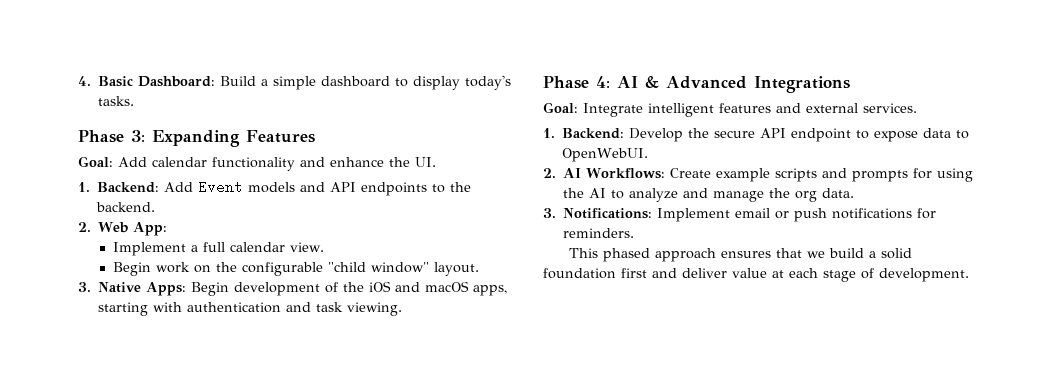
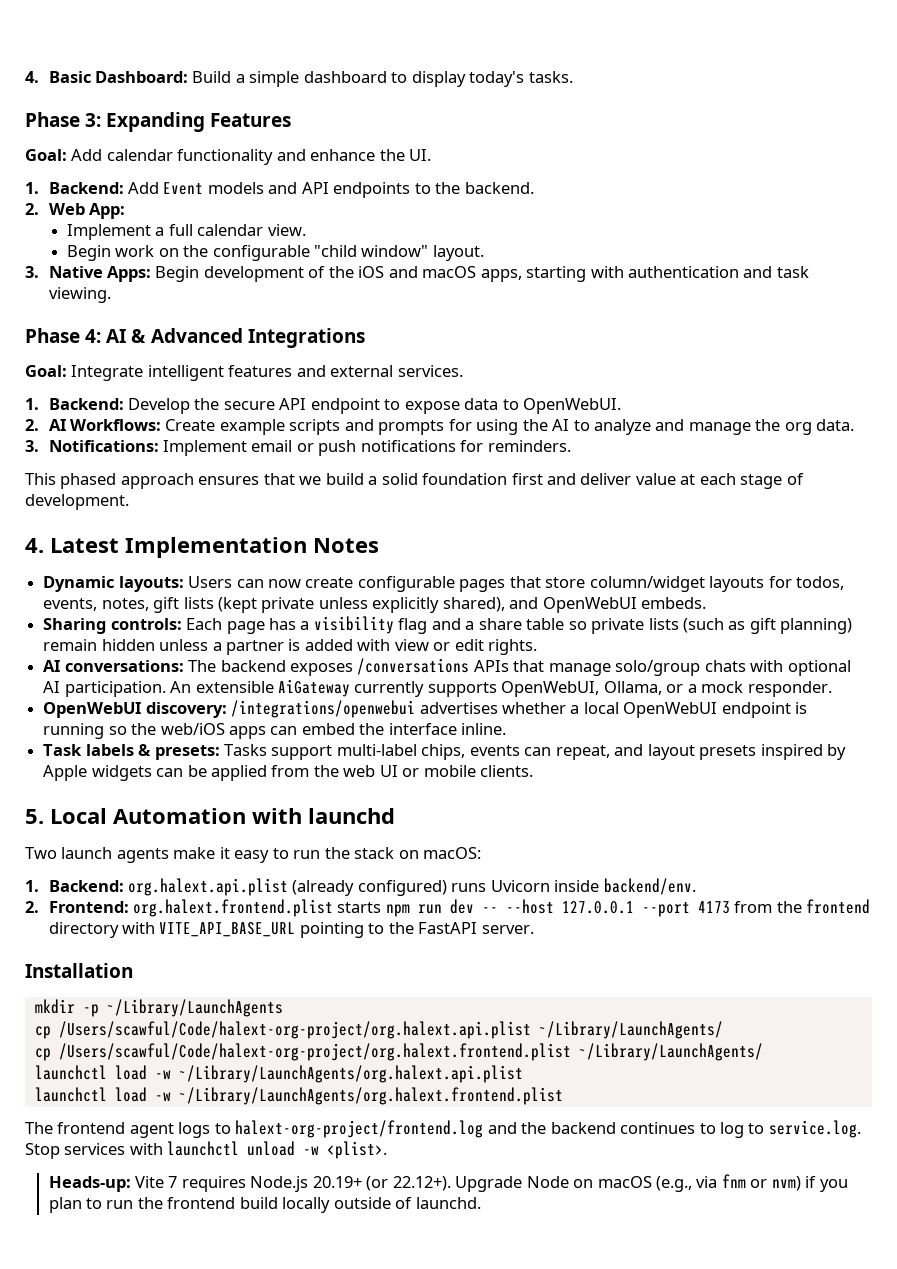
+ 4. Latest Implementation Notes
+ Dynamic layouts: Users can now create configurable pages that store column/widget layouts for todos, events, notes, gift lists (kept private unless explicitly shared), and OpenWebUI embeds.
+ Sharing controls: Each page has a visibility flag and a share table so private lists (such as gift planning) remain hidden unless a partner is added with view or edit rights.
+ AI conversations: The backend exposes /conversations APIs that manage solo/group chats with optional AI participation. An extensible AiGateway currently supports OpenWebUI, Ollama, or a mock responder.
+ OpenWebUI discovery: /integrations/openwebui advertises whether a local OpenWebUI endpoint is running so the web/iOS apps can embed the interface inline.
+ Task labels & presets: Tasks support multi-label chips, events can repeat, and layout presets inspired by Apple widgets can be applied from the web UI or mobile clients.
+ 5. Local Automation with launchd
+ Two launch agents make it easy to run the stack on macOS:
+ 1. Backend: org.halext.api.plist (already configured) runs Uvicorn inside backend/env.
+ 2. Frontend: org.halext.frontend.plist starts npm run dev -- --host 127.0.0.1 --port 4173 from the frontend directory with VITE_API_BASE_URL pointing to the FastAPI server.
+ Installation
+ mkdir -p ~/Library/LaunchAgents
+ cp /Users/scawful/Code/halext-org-project/org.halext.api.plist ~/Library/LaunchAgents/
+ cp /Users/scawful/Code/halext-org-project/org.halext.frontend.plist ~/Library/LaunchAgents/
+ launchctl load -w ~/Library/LaunchAgents/org.halext.api.plist
+ launchctl load -w ~/Library/LaunchAgents/org.halext.frontend.plist
+ The frontend agent logs to halext-org-project/frontend.log and the backend continues to log to service.log. Stop services with launchctl unload -w <plist>.
+ Heads-up: Vite 7 requires Node.js 20.19+ (or 22.12+). Upgrade Node on macOS (e.g., via fnm or nvm) if you plan to run the frontend build locally outside of launchd.

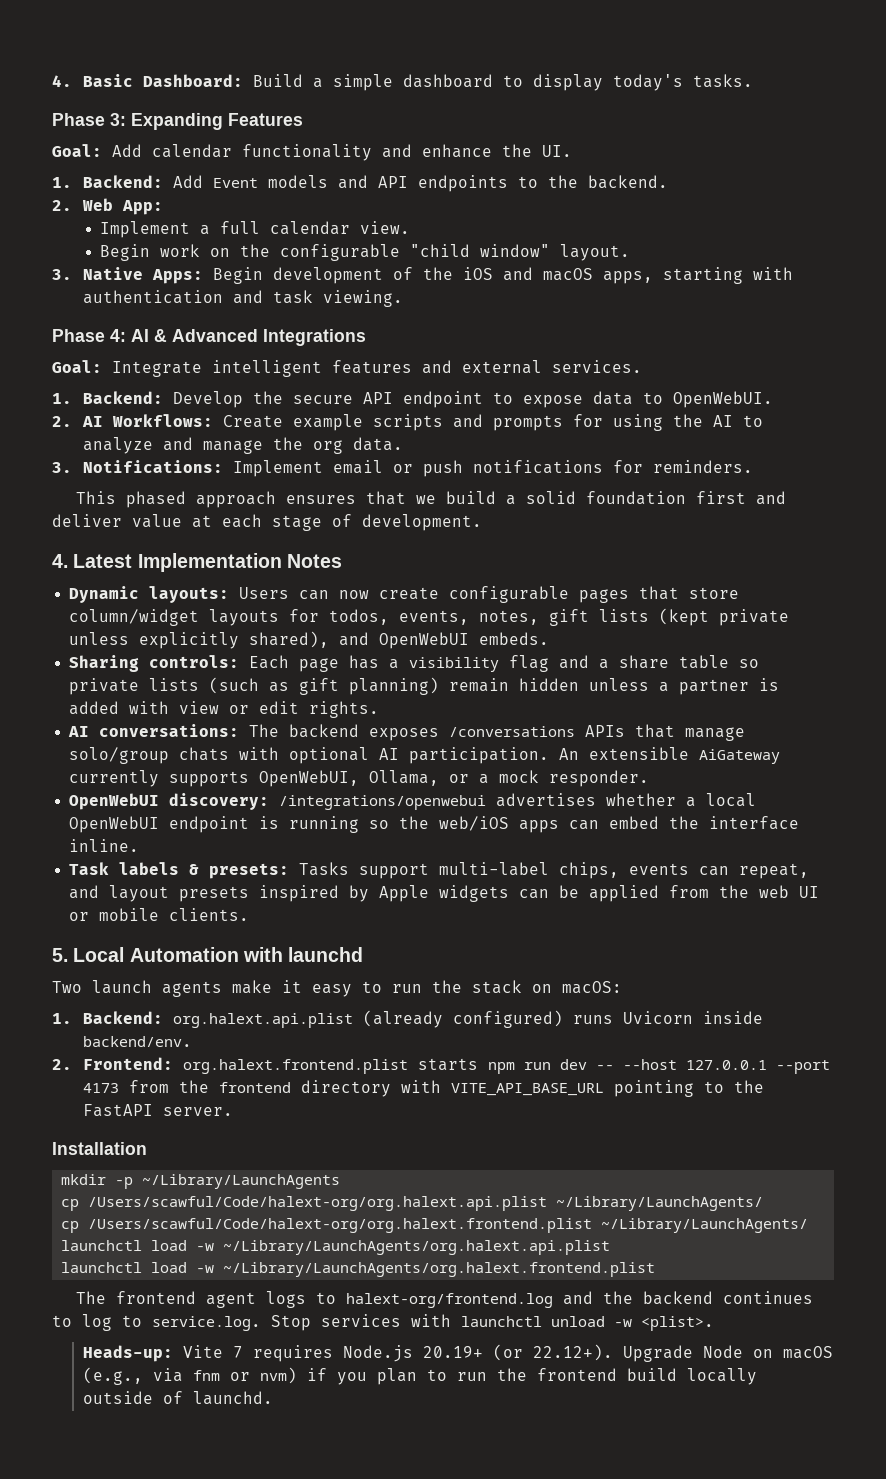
- cp /Users/scawful/Code/halext-org-project/org.halext.api.plist ~/Library/LaunchAgents/
+ cp /Users/scawful/Code/halext-org/org.halext.api.plist ~/Library/LaunchAgents/
- cp /Users/scawful/Code/halext-org-project/org.halext.frontend.plist ~/Library/LaunchAgents/
+ cp /Users/scawful/Code/halext-org/org.halext.frontend.plist ~/Library/LaunchAgents/
- The frontend agent logs to halext-org-project/frontend.log and the backend continues to log to service.log. Stop services with launchctl unload -w <plist>.
+ The frontend agent logs to halext-org/frontend.log and the backend continues to log to service.log. Stop services with launchctl unload -w <plist>.

